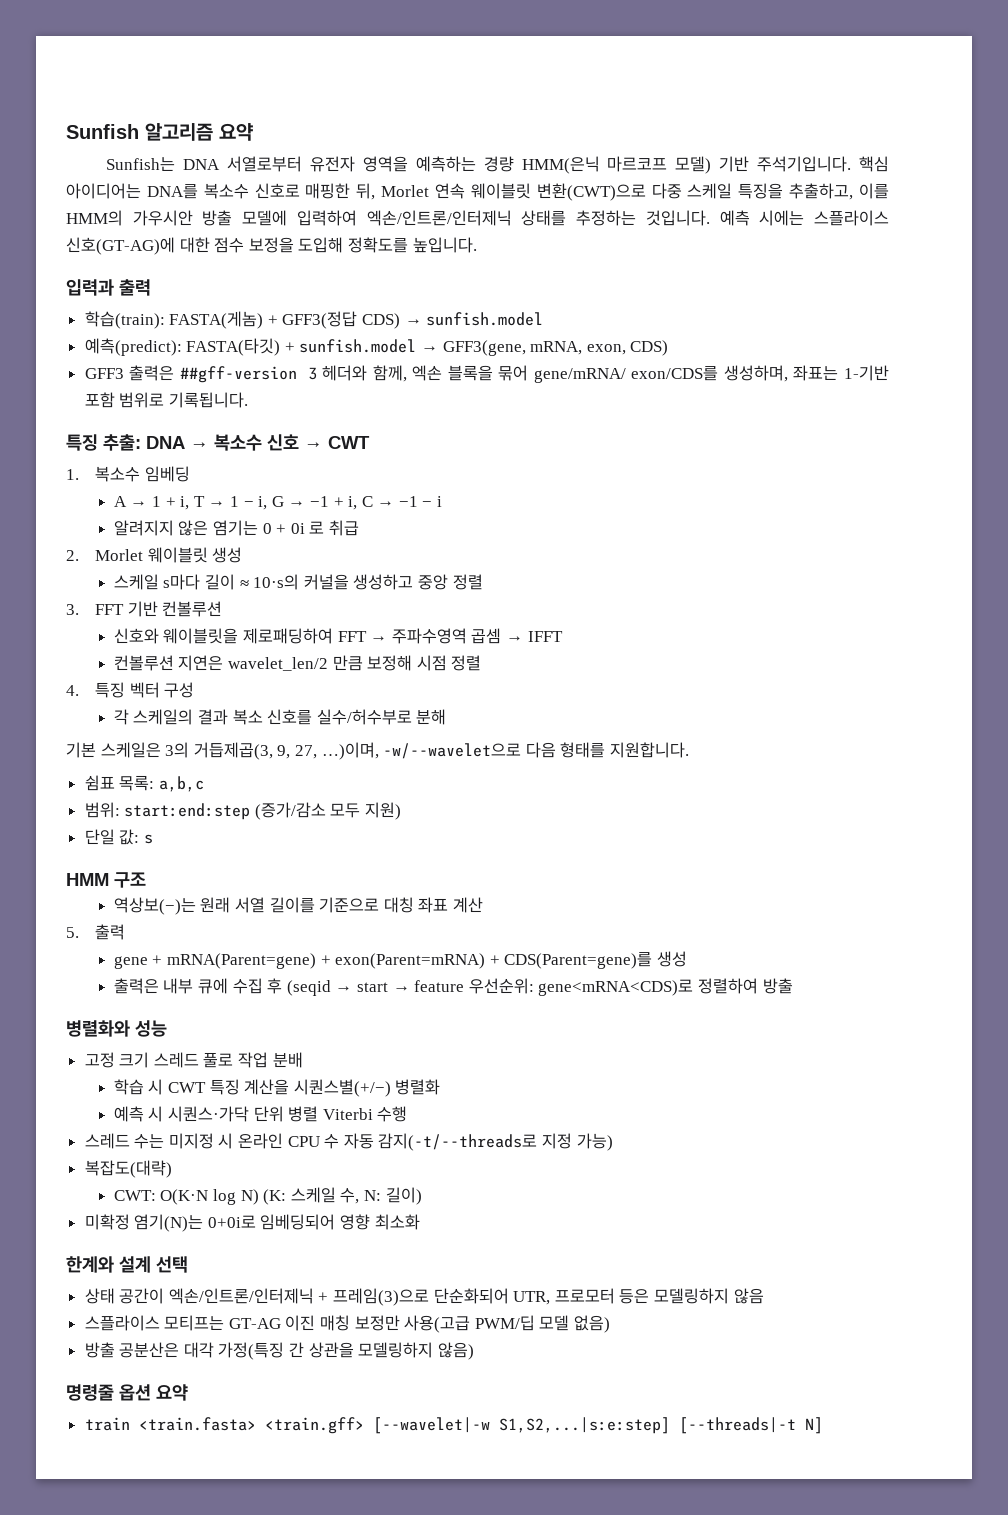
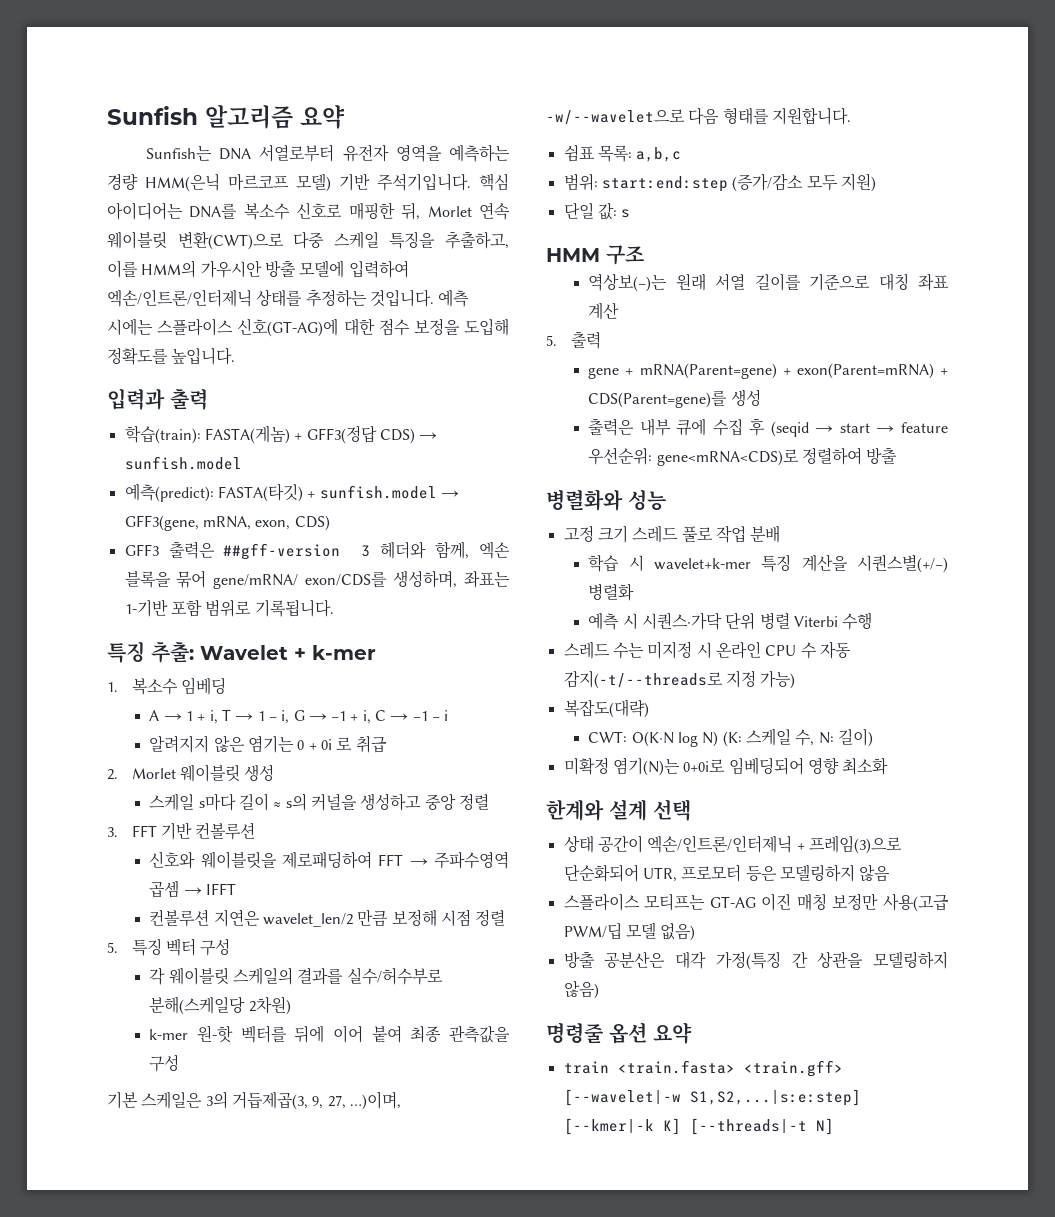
- 특징 추출: DNA → 복소수 신호 → CWT
+ 특징 추출: Wavelet + k-mer
- 스케일 s마다 길이 ≈ 10·s의 커널을 생성하고 중앙 정렬
+ 스케일 s마다 길이 ≈ s의 커널을 생성하고 중앙 정렬
- 4. 특징 벡터 구성
+ 5. 특징 벡터 구성
- 각 스케일의 결과 복소 신호를 실수/허수부로 분해
+ 각 웨이블릿 스케일의 결과를 실수/허수부로 분해(스케일당 2차원)
+ k-mer 원-핫 벡터를 뒤에 이어 붙여 최종 관측값을 구성
- 학습 시 CWT 특징 계산을 시퀀스별(+/−) 병렬화
+ 학습 시 wavelet+k-mer 특징 계산을 시퀀스별(+/−) 병렬화
- train <train.fasta> <train.gff> [--wavelet|-w S1,S2,...|s:e:step] [--threads|-t N]
+ train <train.fasta> <train.gff> [--wavelet|-w S1,S2,...|s:e:step] [--kmer|-k K] [--threads|-t N]

